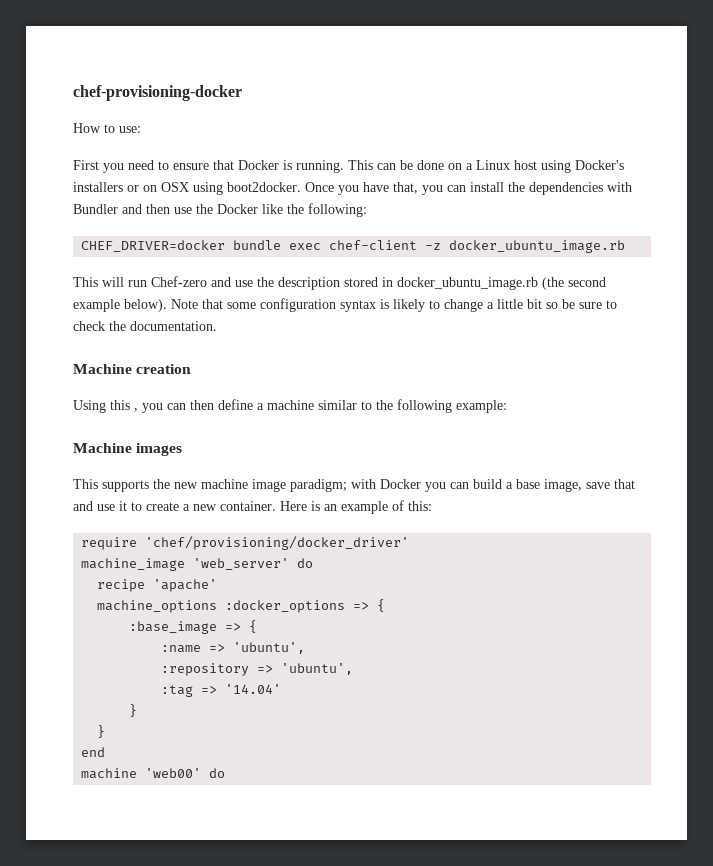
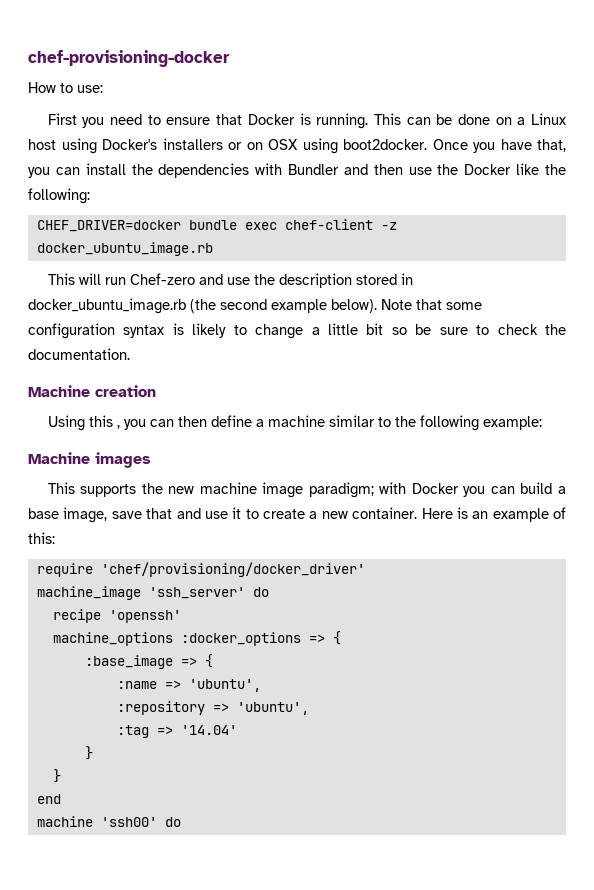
- machine_image 'web_server' do
+ machine_image 'ssh_server' do
- recipe 'apache'
+ recipe 'openssh'
- machine 'web00' do
+ machine 'ssh00' do

